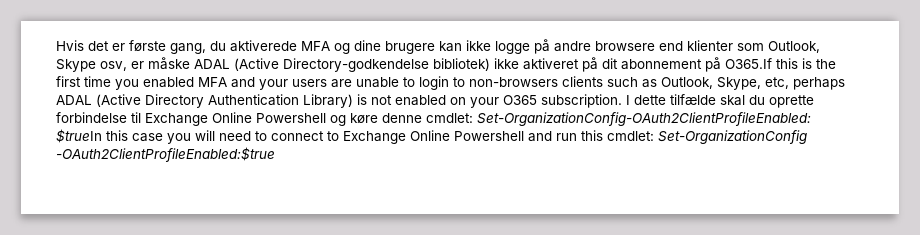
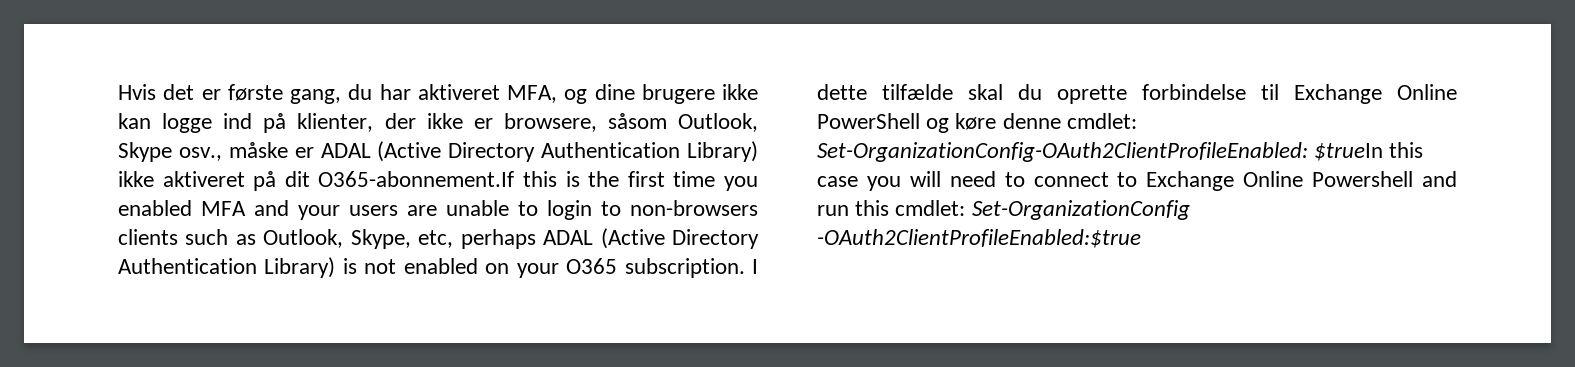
- Hvis det er første gang, du aktiverede MFA og dine brugere kan ikke logge på andre browsere end klienter som Outlook, Skype osv, er måske ADAL (Active Directory-godkendelse bibliotek) ikke aktiveret på dit abonnement på O365.If this is the first time you enabled MFA and your users are unable to login to non-browsers clients such as Outlook, Skype, etc, perhaps ADAL (Active Directory Authentication Library) is not enabled on your O365 subscription.
+ Hvis det er første gang, du har aktiveret MFA, og dine brugere ikke kan logge ind på klienter, der ikke er browsere, såsom Outlook, Skype osv., måske er ADAL (Active Directory Authentication Library) ikke aktiveret på dit O365-abonnement.If this is the first time you enabled MFA and your users are unable to login to non-browsers clients such as Outlook, Skype, etc, perhaps ADAL (Active Directory Authentication Library) is not enabled on your O365 subscription.
- I dette tilfælde skal du oprette forbindelse til Exchange Online Powershell og køre denne cmdlet: Set-OrganizationConfig-OAuth2ClientProfileEnabled: $trueIn this case you will need to connect to Exchange Online Powershell and run this cmdlet: Set-OrganizationConfig -OAuth2ClientProfileEnabled:$true
+ I dette tilfælde skal du oprette forbindelse til Exchange Online PowerShell og køre denne cmdlet: Set-OrganizationConfig-OAuth2ClientProfileEnabled: $trueIn this case you will need to connect to Exchange Online Powershell and run this cmdlet: Set-OrganizationConfig -OAuth2ClientProfileEnabled:$true

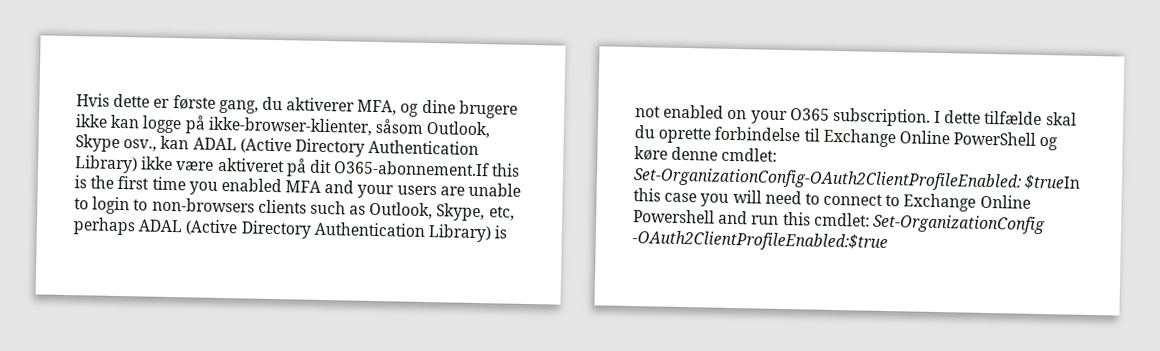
- Hvis det er første gang, du har aktiveret MFA, og dine brugere ikke kan logge ind på klienter, der ikke er browsere, såsom Outlook, Skype osv., måske er ADAL (Active Directory Authentication Library) ikke aktiveret på dit O365-abonnement.If this is the first time you enabled MFA and your users are unable to login to non-browsers clients such as Outlook, Skype, etc, perhaps ADAL (Active Directory Authentication Library) is not enabled on your O365 subscription.
+ Hvis dette er første gang, du aktiverer MFA, og dine brugere ikke kan logge på ikke-browser-klienter, såsom Outlook, Skype osv., kan ADAL (Active Directory Authentication Library) ikke være aktiveret på dit O365-abonnement.If this is the first time you enabled MFA and your users are unable to login to non-browsers clients such as Outlook, Skype, etc, perhaps ADAL (Active Directory Authentication Library) is not enabled on your O365 subscription.

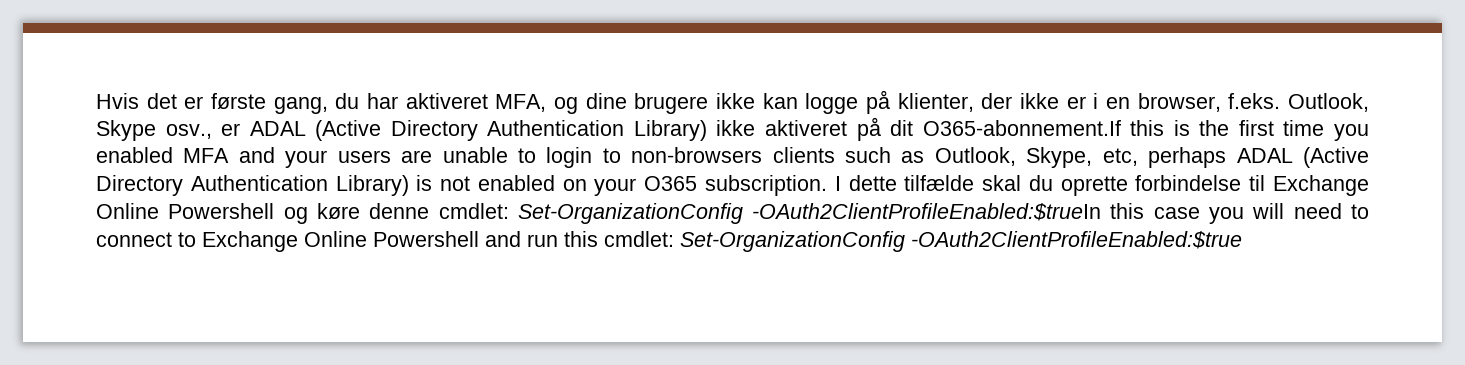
- Hvis dette er første gang, du aktiverer MFA, og dine brugere ikke kan logge på ikke-browser-klienter, såsom Outlook, Skype osv., kan ADAL (Active Directory Authentication Library) ikke være aktiveret på dit O365-abonnement.If this is the first time you enabled MFA and your users are unable to login to non-browsers clients such as Outlook, Skype, etc, perhaps ADAL (Active Directory Authentication Library) is not enabled on your O365 subscription.
+ Hvis det er første gang, du har aktiveret MFA, og dine brugere ikke kan logge på klienter, der ikke er i en browser, f.eks. Outlook, Skype osv., er ADAL (Active Directory Authentication Library) ikke aktiveret på dit O365-abonnement.If this is the first time you enabled MFA and your users are unable to login to non-browsers clients such as Outlook, Skype, etc, perhaps ADAL (Active Directory Authentication Library) is not enabled on your O365 subscription.
- I dette tilfælde skal du oprette forbindelse til Exchange Online PowerShell og køre denne cmdlet: Set-OrganizationConfig-OAuth2ClientProfileEnabled: $trueIn this case you will need to connect to Exchange Online Powershell and run this cmdlet: Set-OrganizationConfig -OAuth2ClientProfileEnabled:$true
+ I dette tilfælde skal du oprette forbindelse til Exchange Online Powershell og køre denne cmdlet: Set-OrganizationConfig -OAuth2ClientProfileEnabled:$trueIn this case you will need to connect to Exchange Online Powershell and run this cmdlet: Set-OrganizationConfig -OAuth2ClientProfileEnabled:$true

